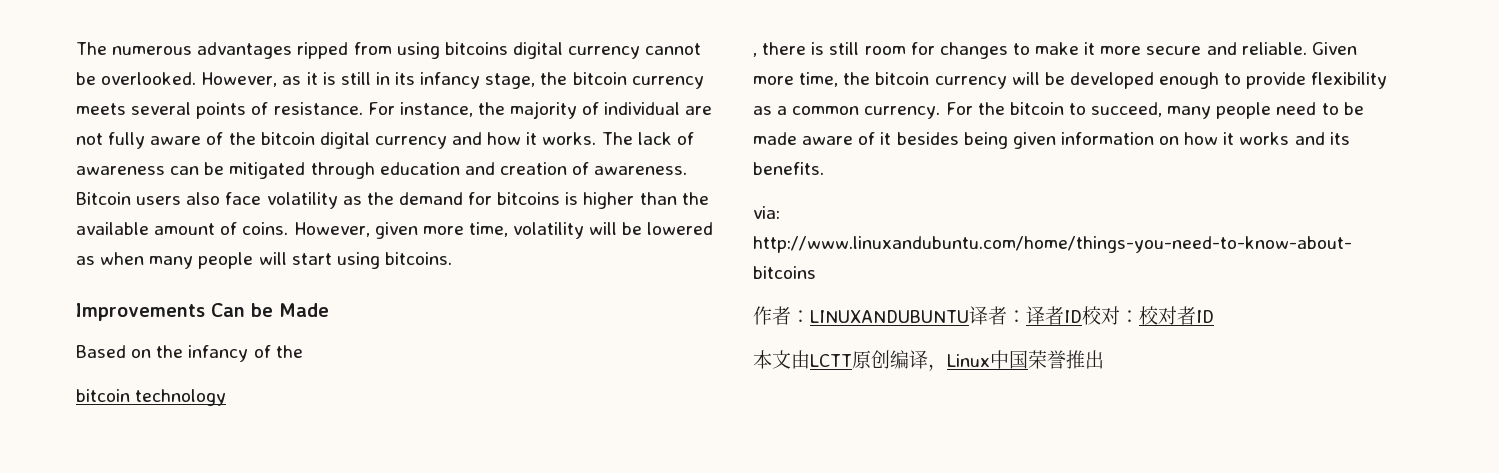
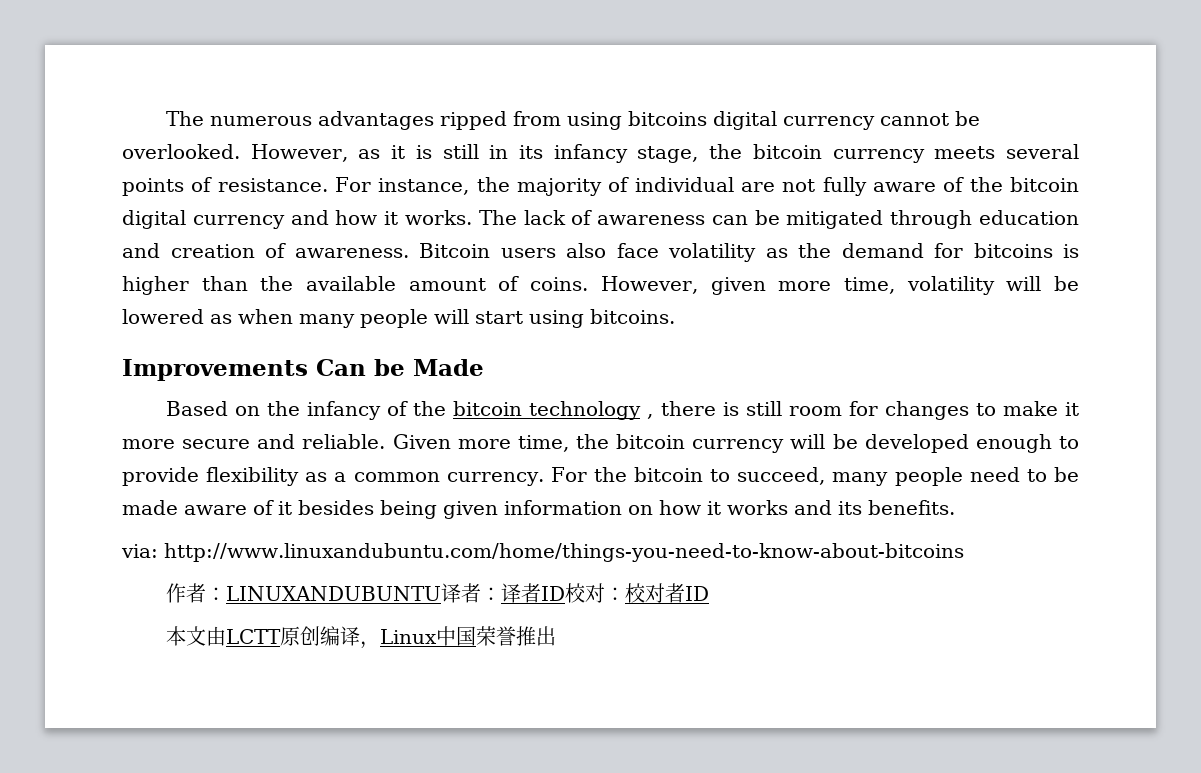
- Based on the infancy of the
- bitcoin technology
- , there is still room for changes to make it more secure and reliable.
+ Based on the infancy of the bitcoin technology , there is still room for changes to make it more secure and reliable.

